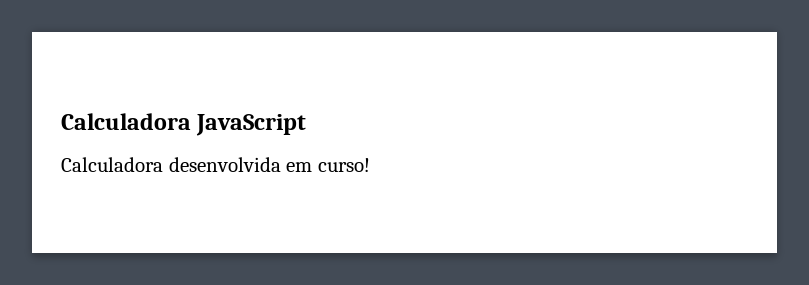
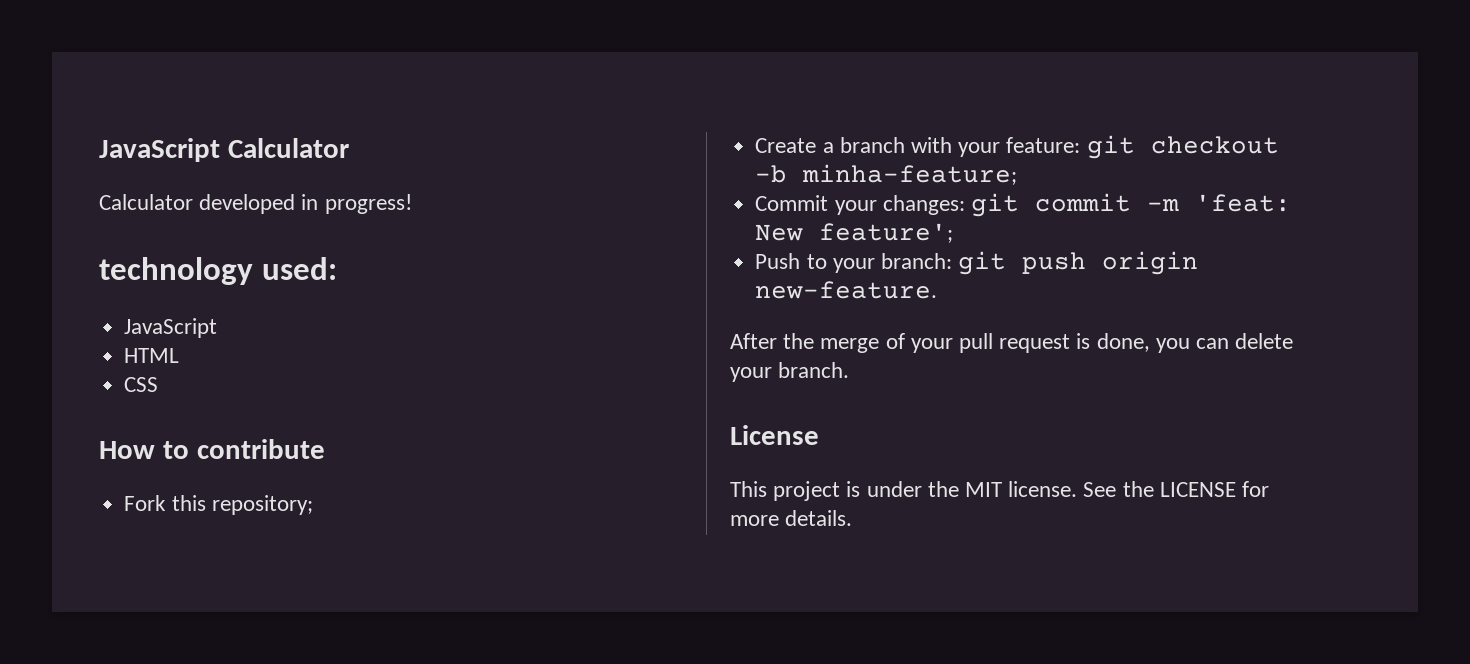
- Calculadora JavaScript
- Calculadora desenvolvida em curso!
+ JavaScript Calculator
+ Calculator developed in progress!
+ technology used:
+ JavaScript
+ HTML
+ CSS
+ How to contribute
+ Fork this repository;
+ Create a branch with your feature: git checkout -b minha-feature;
+ Commit your changes: git commit -m 'feat: New feature';
+ Push to your branch: git push origin new-feature.
+ After the merge of your pull request is done, you can delete your branch.
+ License
+ This project is under the MIT license. See the LICENSE for more details.

